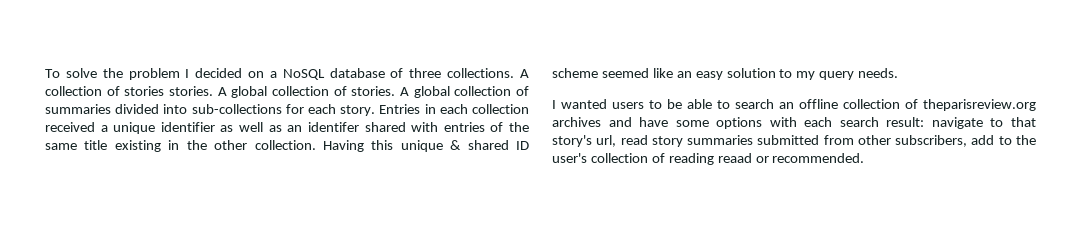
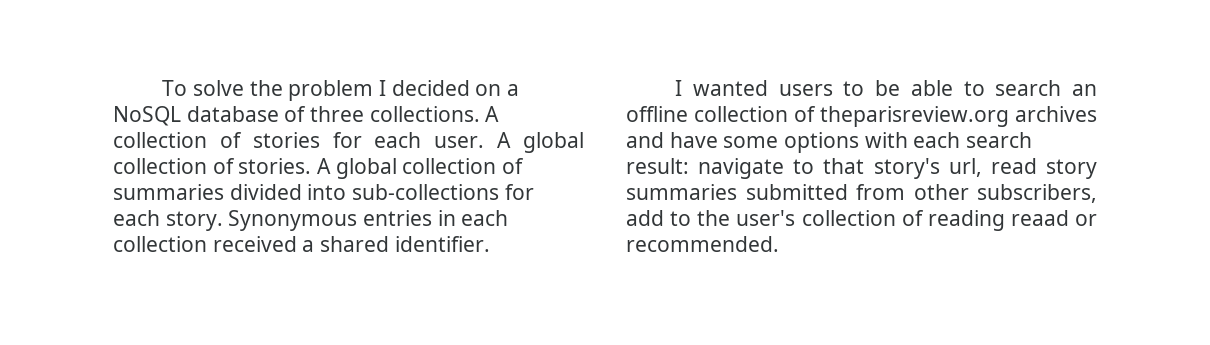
- A collection of stories stories.
+ A collection of stories for each user.
- Entries in each collection received a unique identifier as well as an identifer shared with entries of the same title existing in the other collection. Having this unique & shared ID scheme seemed like an easy solution to my query needs.
+ Synonymous entries in each collection received a shared identifier.

